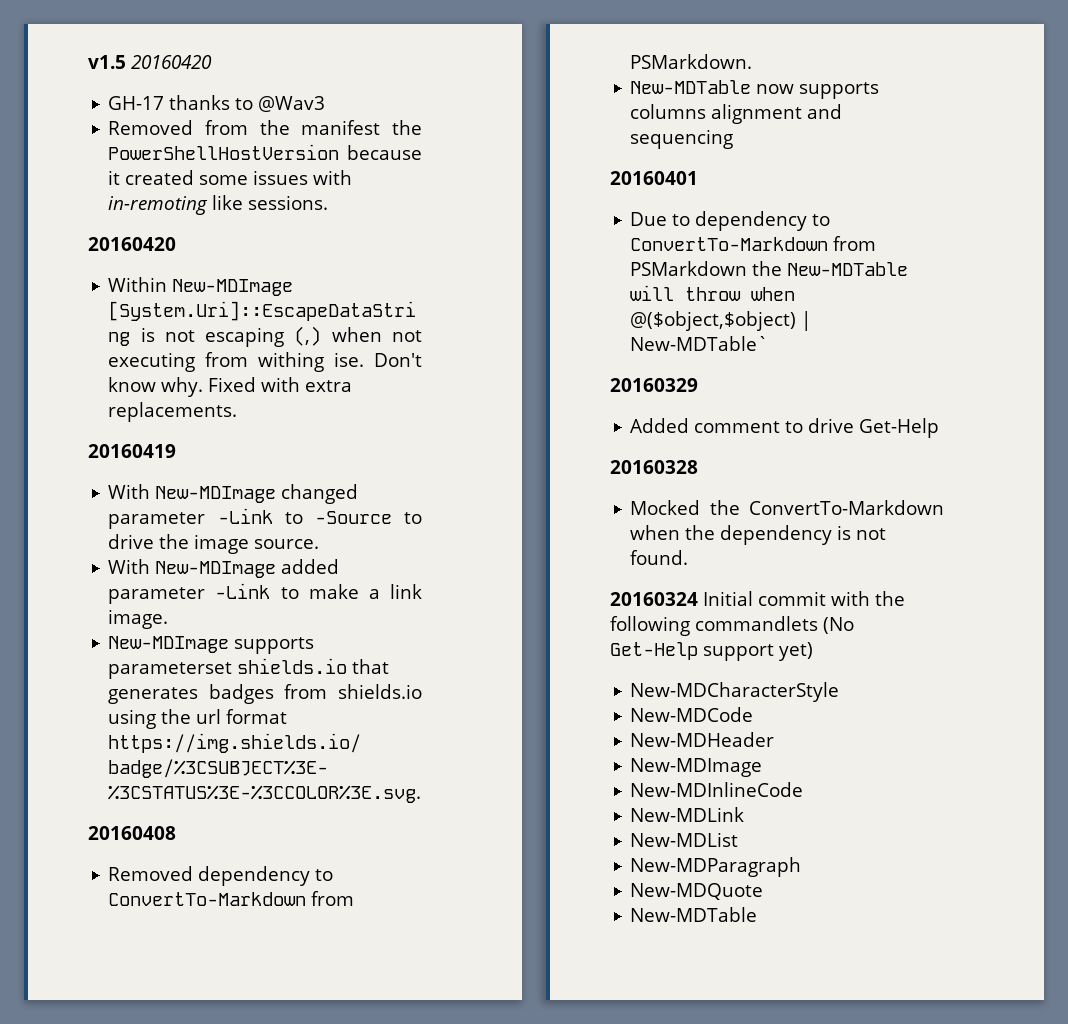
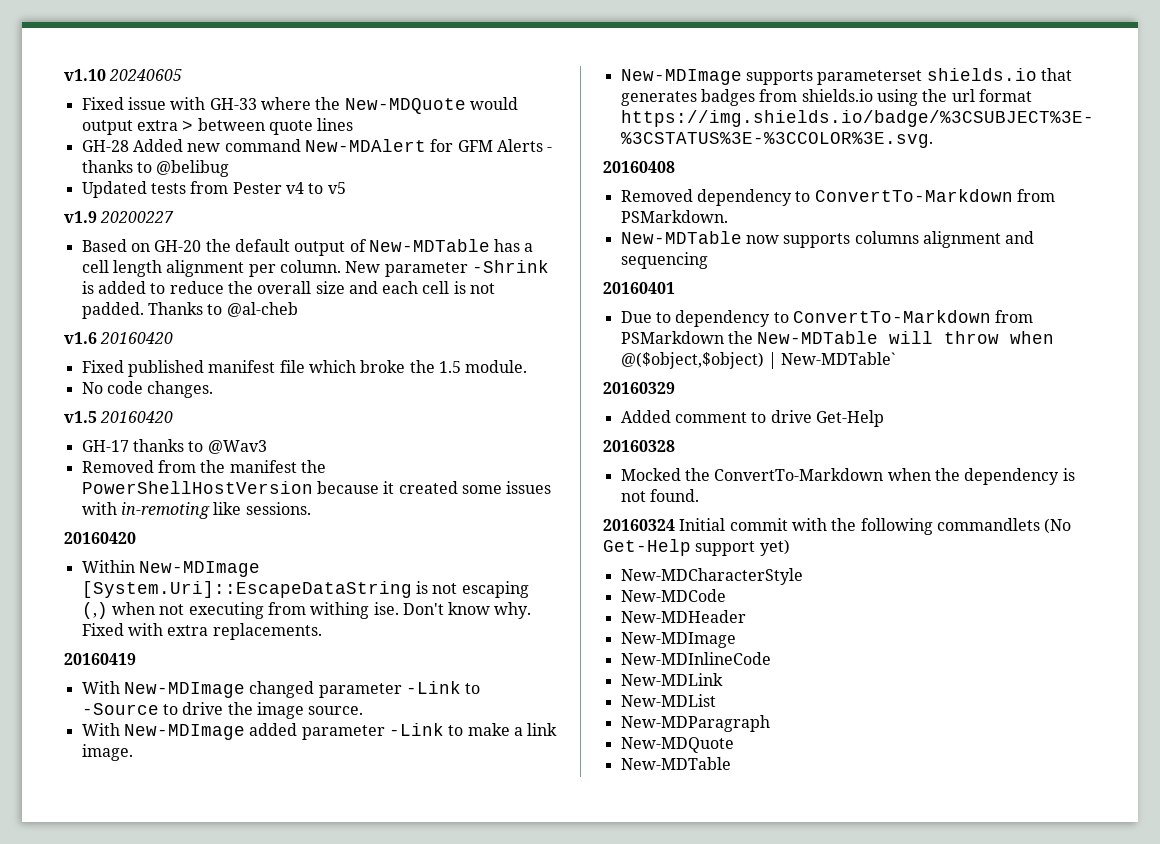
+ v1.10 20240605
+ Fixed issue with GH-33 where the New-MDQuote would output extra > between quote lines
+ GH-28 Added new command New-MDAlert for GFM Alerts - thanks to @belibug
+ Updated tests from Pester v4 to v5
+ v1.9 20200227
+ Based on GH-20 the default output of New-MDTable has a cell length alignment per column. New parameter -Shrink is added to reduce the overall size and each cell is not padded. Thanks to @al-cheb
+ v1.6 20160420
+ Fixed published manifest file which broke the 1.5 module.
+ No code changes.

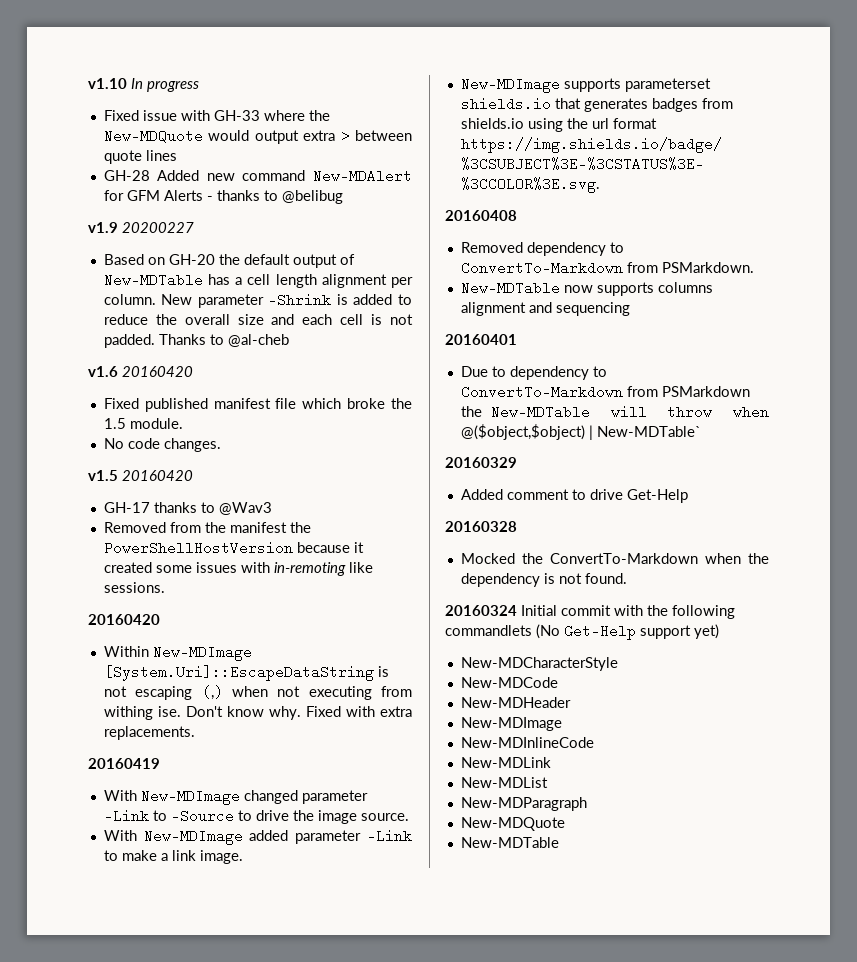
- v1.10 20240605
+ v1.10 In progress
- Updated tests from Pester v4 to v5

